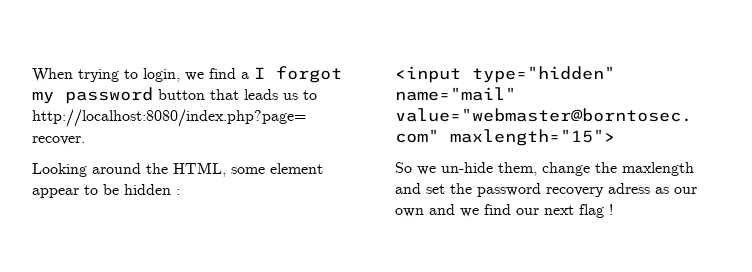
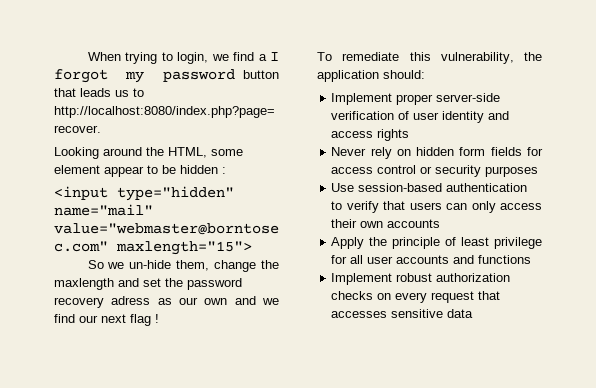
+ To remediate this vulnerability, the application should:
+ Implement proper server-side verification of user identity and access rights
+ Never rely on hidden form fields for access control or security purposes
+ Use session-based authentication to verify that users can only access their own accounts
+ Apply the principle of least privilege for all user accounts and functions
+ Implement robust authorization checks on every request that accesses sensitive data

